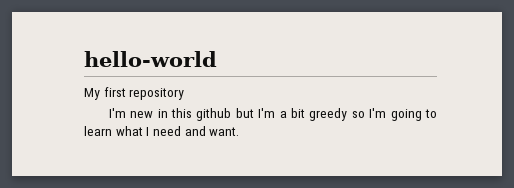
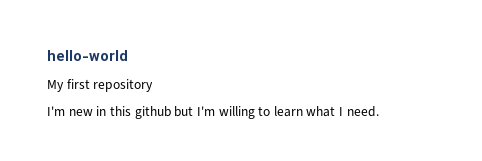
- I'm new in this github but I'm a bit greedy so I'm going to learn what I need and want.
+ I'm new in this github but I'm willing to learn what I need.

